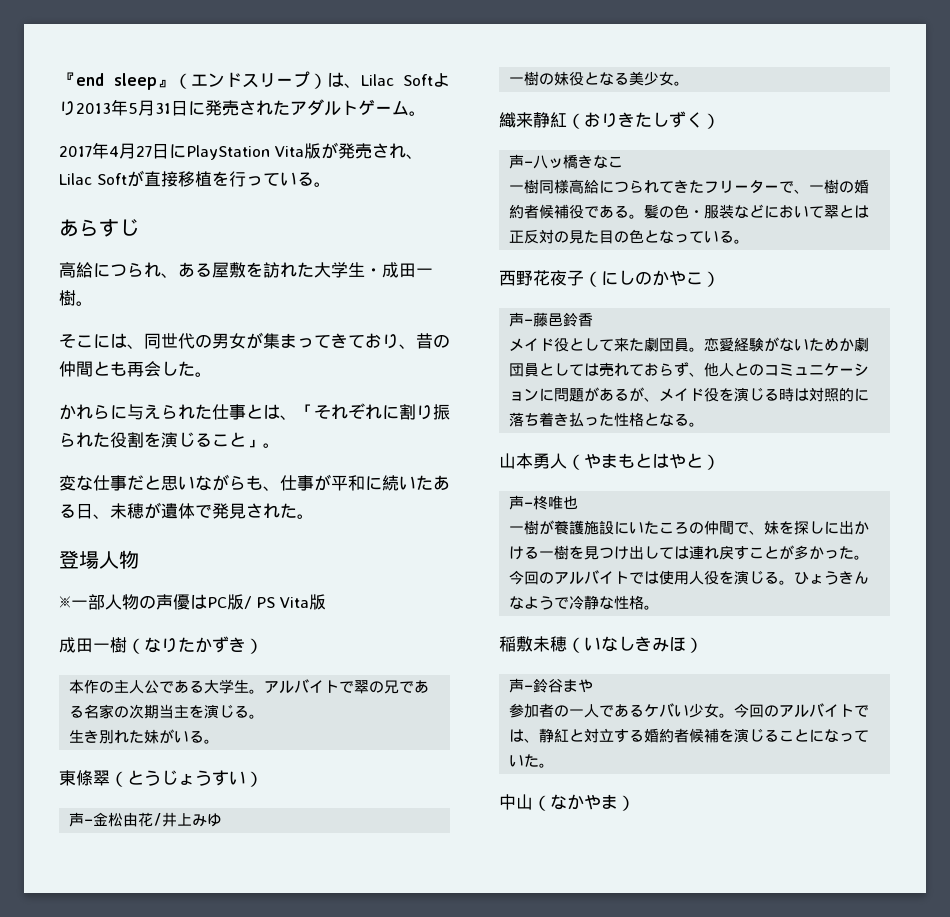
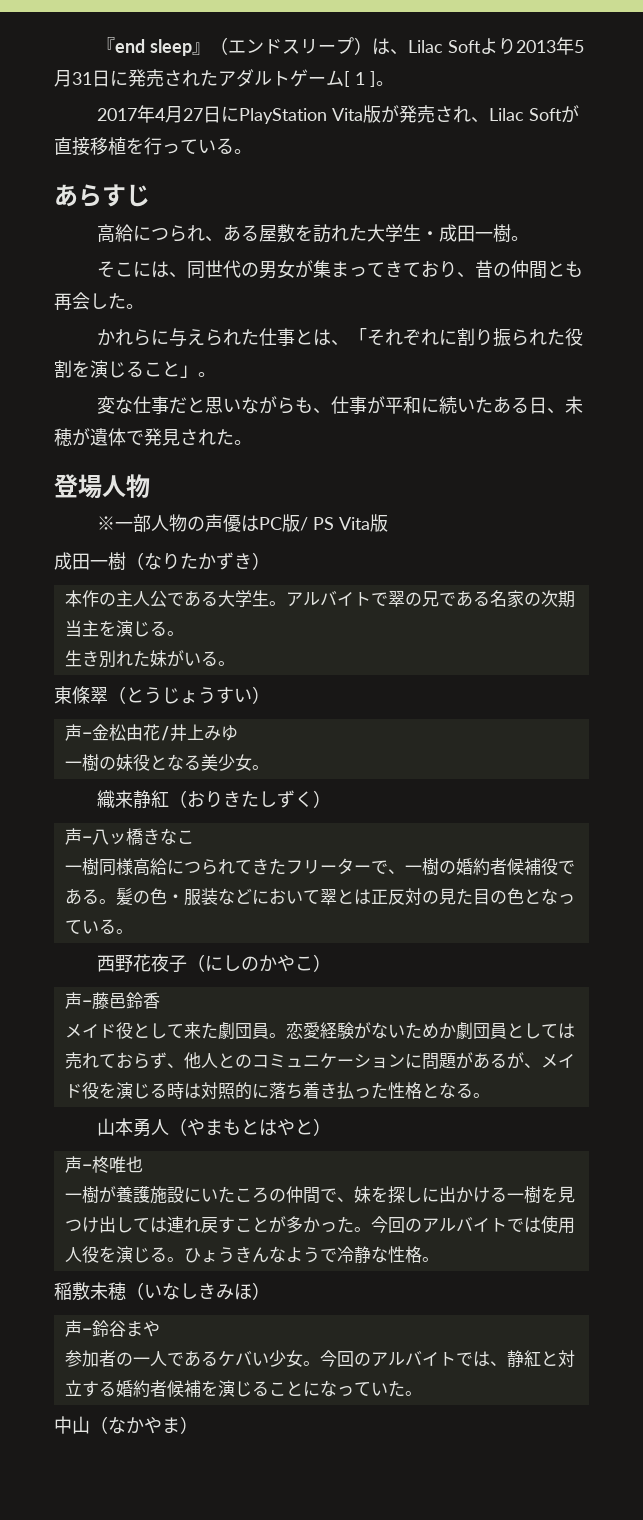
- 『end sleep』（エンドスリープ）は、Lilac Softより2013年5月31日に発売されたアダルトゲーム。
+ 『end sleep』（エンドスリープ）は、Lilac Softより2013年5月31日に発売されたアダルトゲーム[ 1 ]。

